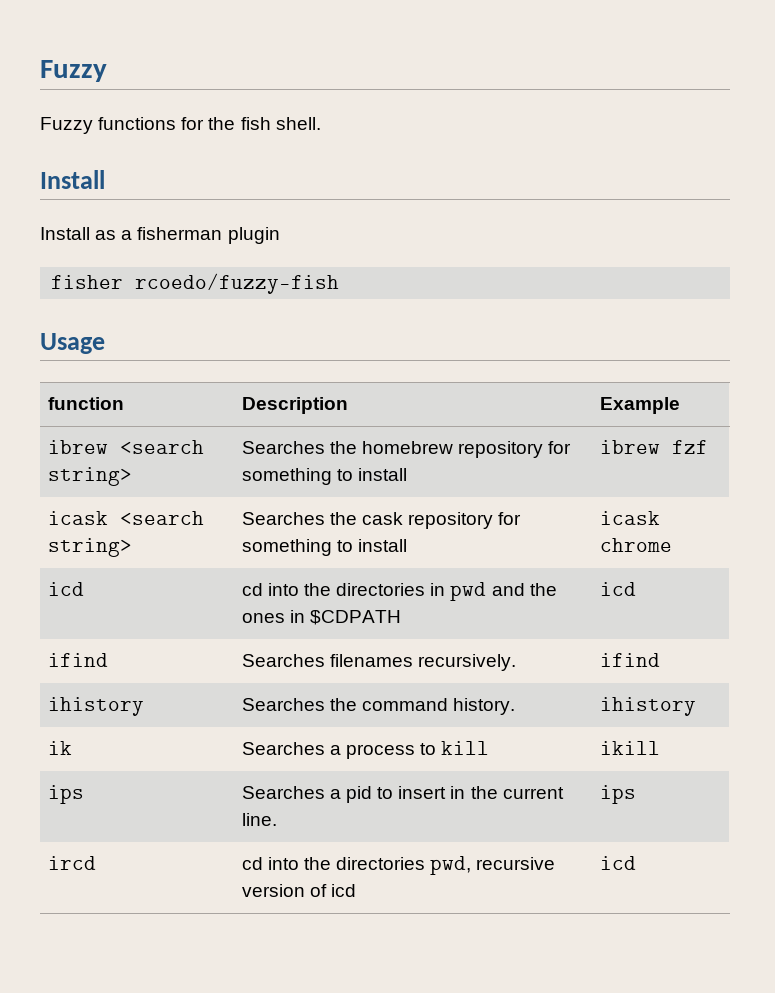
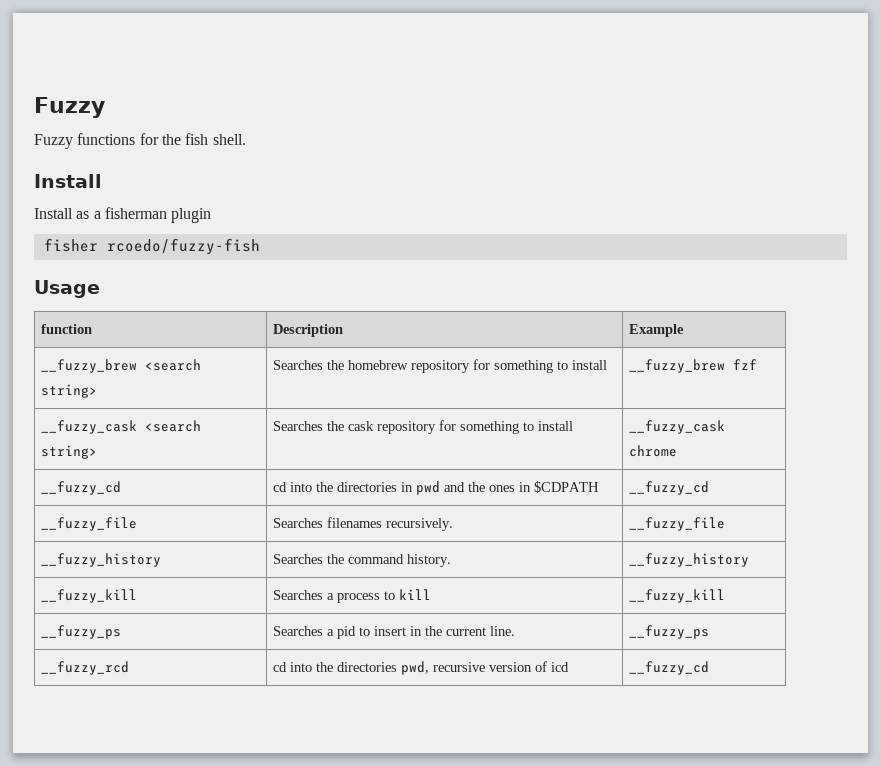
- ibrew <search string> | Searches the homebrew repository for something to install | ibrew fzf
+ __fuzzy_brew <search string> | Searches the homebrew repository for something to install | __fuzzy_brew fzf
- icask <search string> | Searches the cask repository for something to install | icask chrome
+ __fuzzy_cask <search string> | Searches the cask repository for something to install | __fuzzy_cask chrome
- icd | cd into the directories in pwd and the ones in $CDPATH | icd
- ifind | Searches filenames recursively. | ifind
- ihistory | Searches the command history. | ihistory
- ik | Searches a process to kill | ikill
- ips | Searches a pid to insert in the current line. | ips
- ircd | cd into the directories pwd, recursive version of icd | icd
+ __fuzzy_cd | cd into the directories in pwd and the ones in $CDPATH | __fuzzy_cd
+ __fuzzy_file | Searches filenames recursively. | __fuzzy_file
+ __fuzzy_history | Searches the command history. | __fuzzy_history
+ __fuzzy_kill | Searches a process to kill | __fuzzy_kill
+ __fuzzy_ps | Searches a pid to insert in the current line. | __fuzzy_ps
+ __fuzzy_rcd | cd into the directories pwd, recursive version of icd | __fuzzy_cd

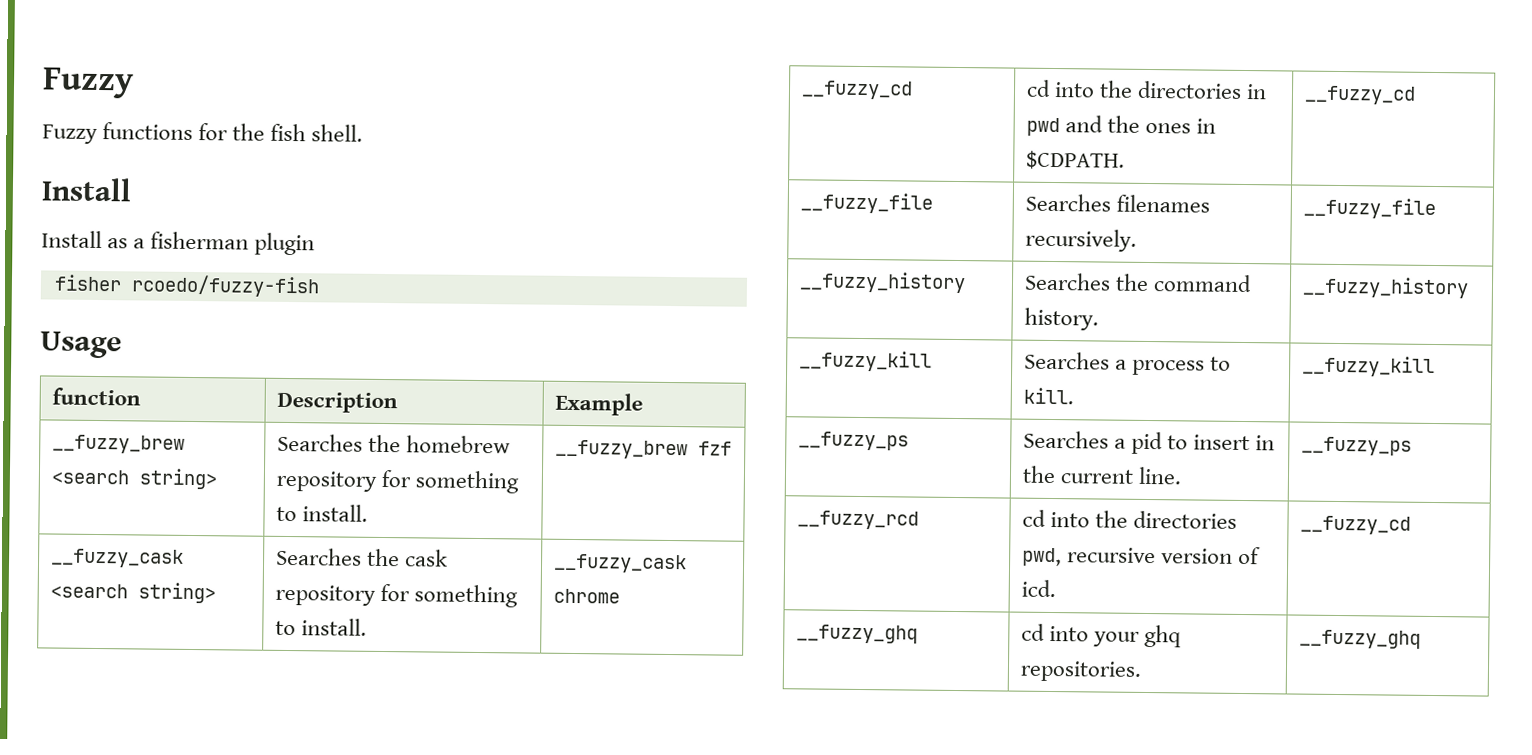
- __fuzzy_brew <search string> | Searches the homebrew repository for something to install | __fuzzy_brew fzf
+ __fuzzy_brew <search string> | Searches the homebrew repository for something to install. | __fuzzy_brew fzf
- __fuzzy_cask <search string> | Searches the cask repository for something to install | __fuzzy_cask chrome
+ __fuzzy_cask <search string> | Searches the cask repository for something to install. | __fuzzy_cask chrome
- __fuzzy_cd | cd into the directories in pwd and the ones in $CDPATH | __fuzzy_cd
+ __fuzzy_cd | cd into the directories in pwd and the ones in $CDPATH. | __fuzzy_cd
- __fuzzy_kill | Searches a process to kill | __fuzzy_kill
+ __fuzzy_kill | Searches a process to kill. | __fuzzy_kill
- __fuzzy_rcd | cd into the directories pwd, recursive version of icd | __fuzzy_cd
+ __fuzzy_rcd | cd into the directories pwd, recursive version of icd. | __fuzzy_cd
+ __fuzzy_ghq | cd into your ghq repositories. | __fuzzy_ghq

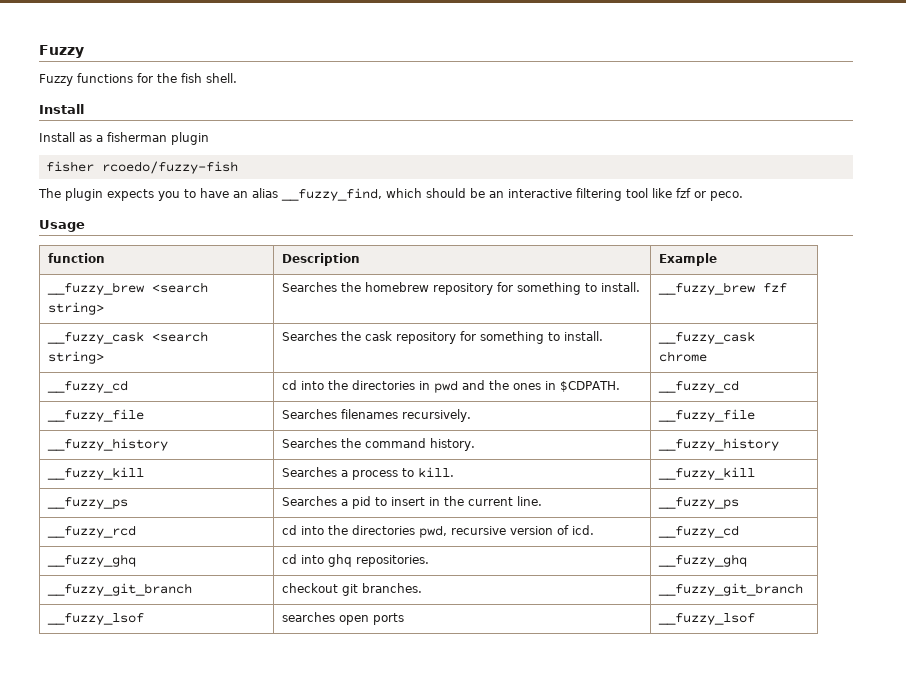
+ The plugin expects you to have an alias __fuzzy_find, which should be an interactive filtering tool like fzf or peco.
- __fuzzy_ghq | cd into your ghq repositories. | __fuzzy_ghq
+ __fuzzy_ghq | cd into ghq repositories. | __fuzzy_ghq
+ __fuzzy_git_branch | checkout git branches. | __fuzzy_git_branch
+ __fuzzy_lsof | searches open ports | __fuzzy_lsof

